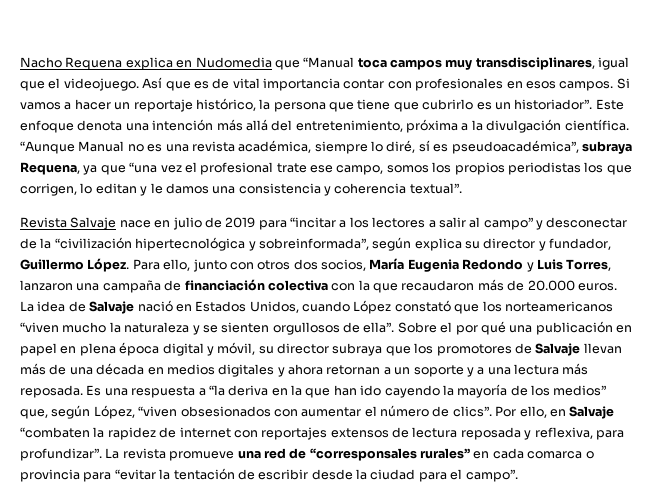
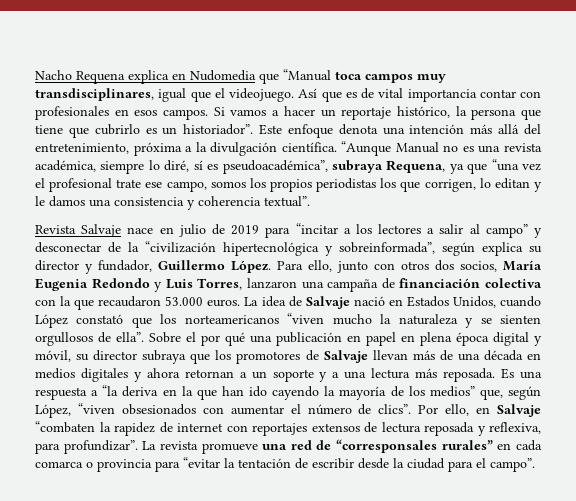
- Para ello, junto con otros dos socios, María Eugenia Redondo y Luis Torres, lanzaron una campaña de financiación colectiva con la que recaudaron más de 20.000 euros.
+ Para ello, junto con otros dos socios, María Eugenia Redondo y Luis Torres, lanzaron una campaña de financiación colectiva con la que recaudaron 53.000 euros.

